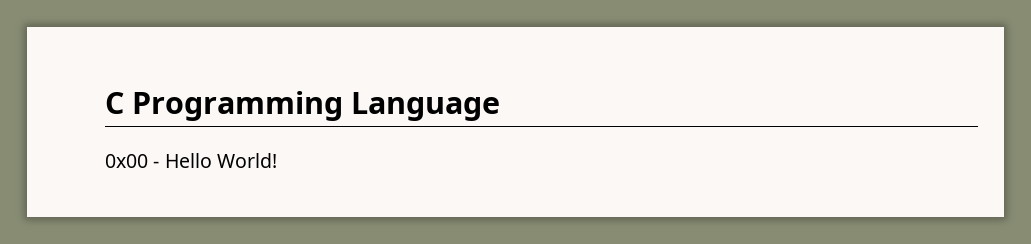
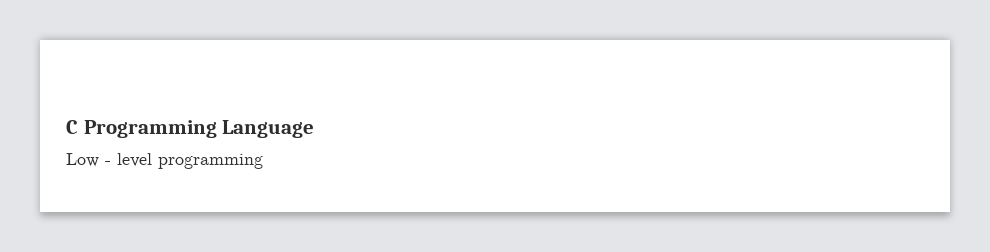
- 0x00 - Hello World!
+ Low - level programming

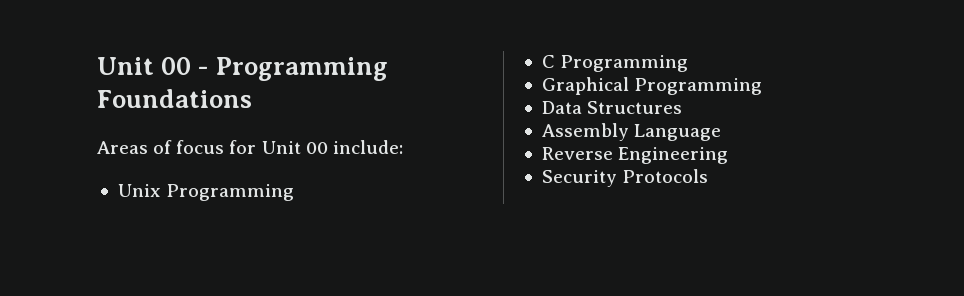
- C Programming Language
- Low - level programming
+ Unit 00 - Programming Foundations
+ Areas of focus for Unit 00 include:
+ Unix Programming
+ C Programming
+ Graphical Programming
+ Data Structures
+ Assembly Language
+ Reverse Engineering
+ Security Protocols

